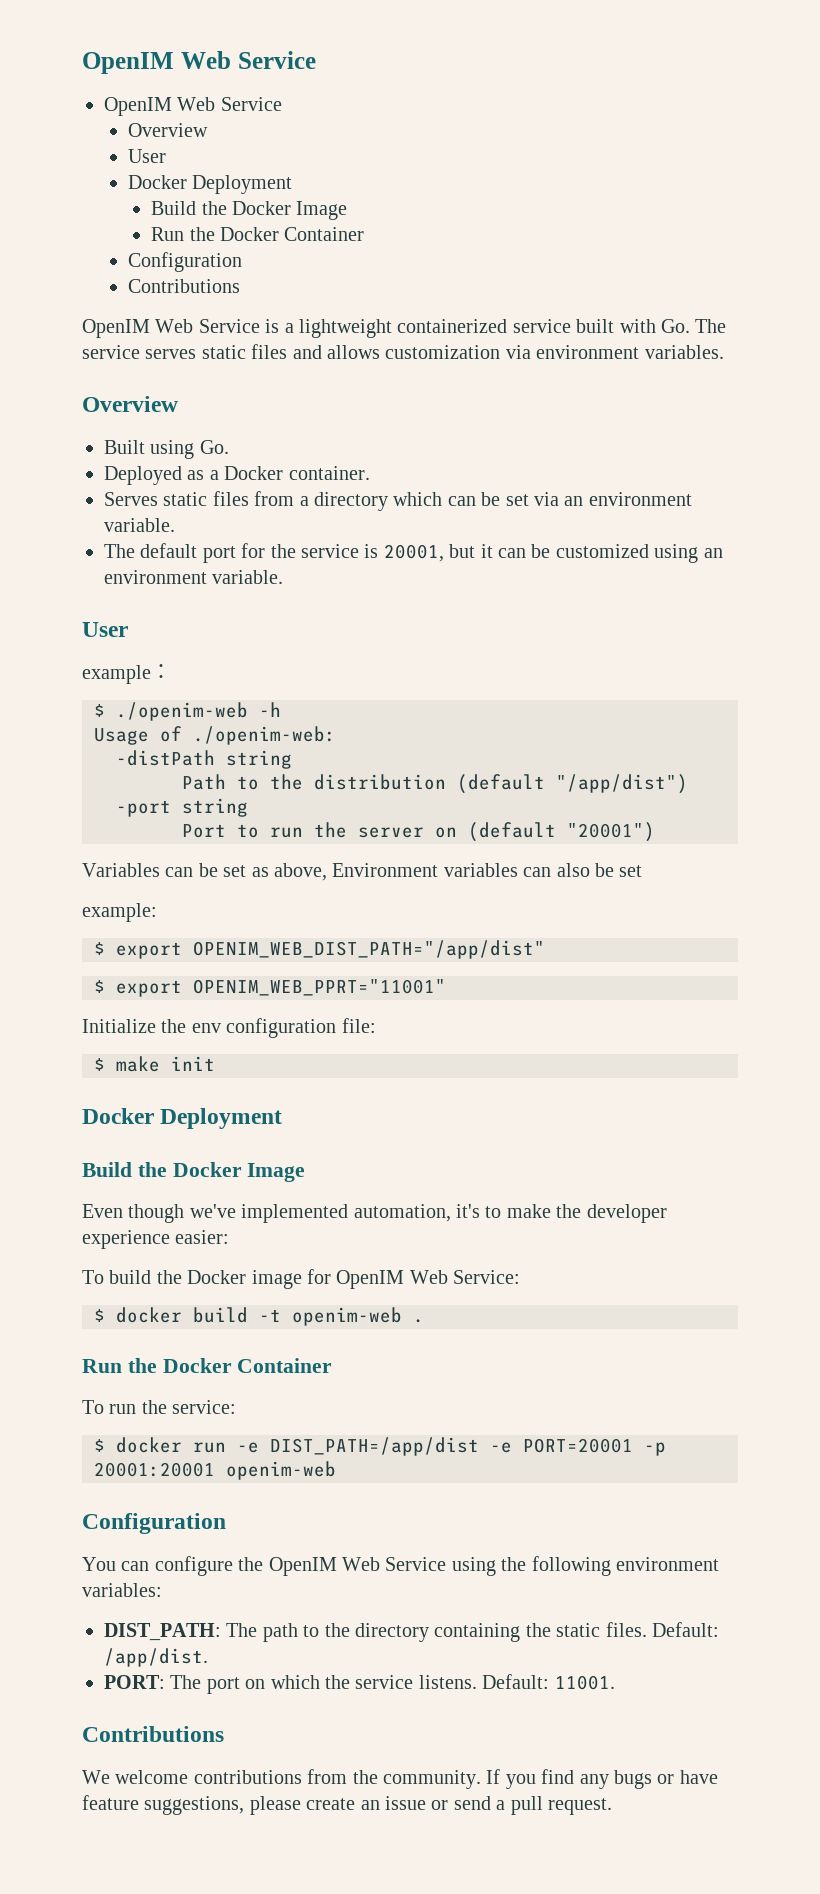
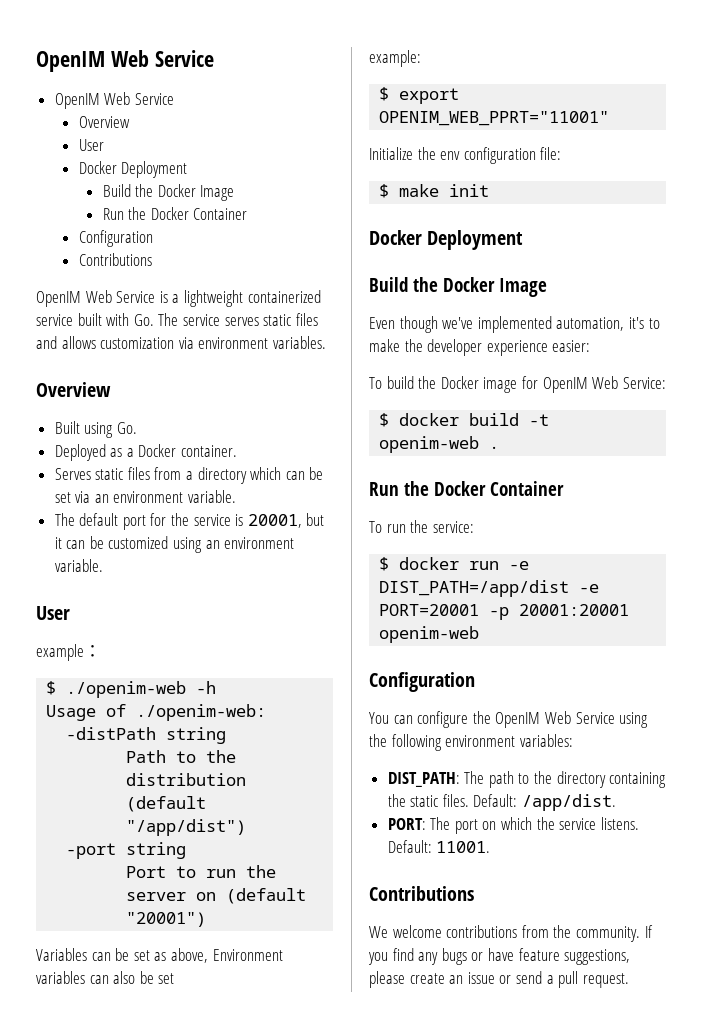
- $ export OPENIM_WEB_DIST_PATH="/app/dist"

